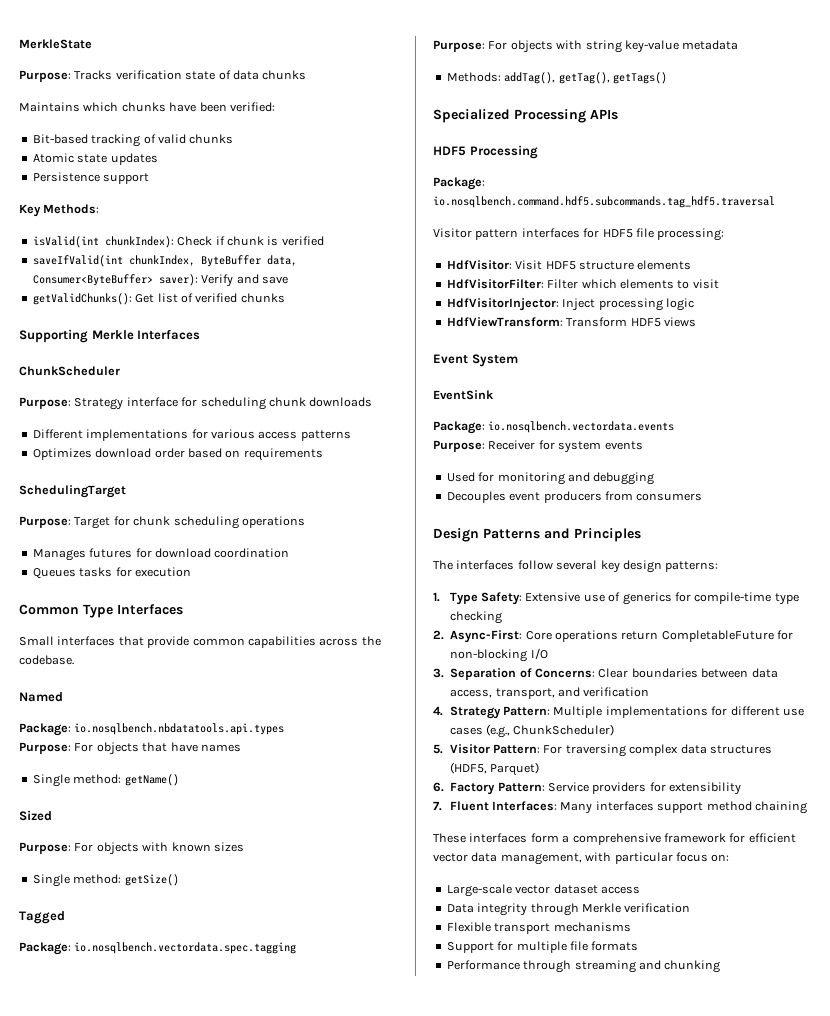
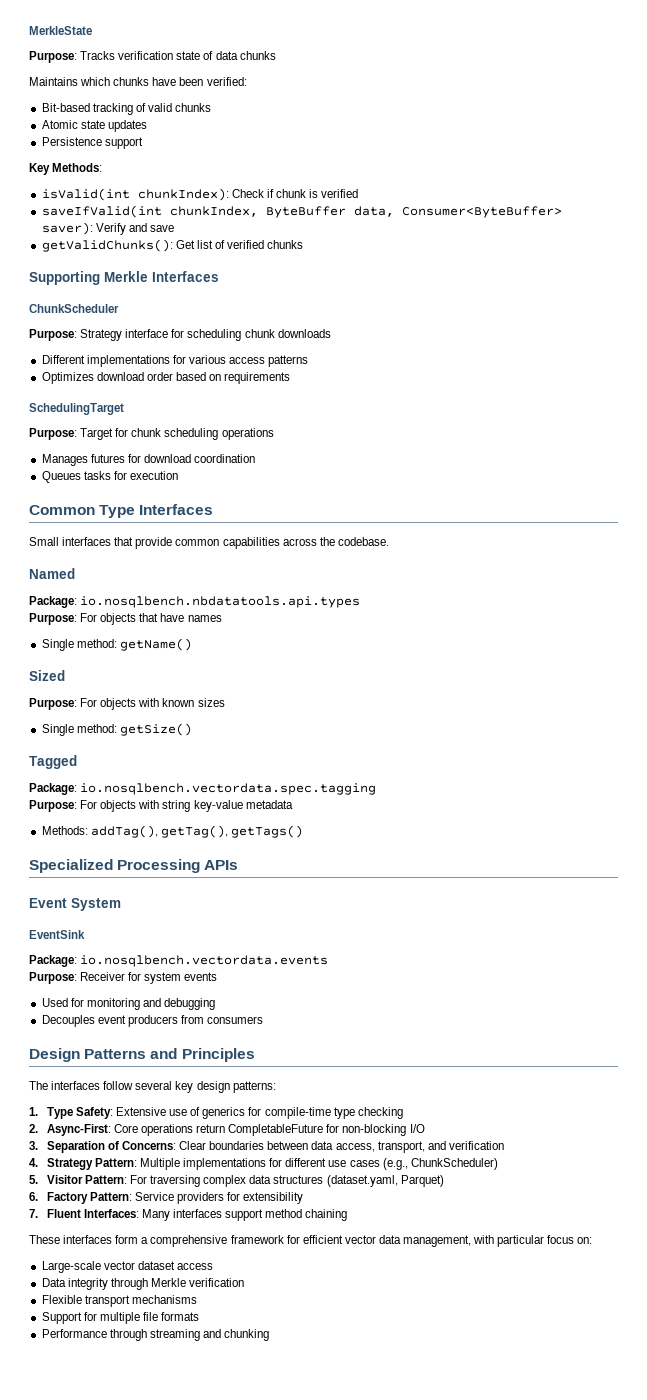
- HDF5 Processing
- Package: io.nosqlbench.command.hdf5.subcommands.tag_hdf5.traversal
- Visitor pattern interfaces for HDF5 file processing:
- HdfVisitor: Visit HDF5 structure elements
- HdfVisitorFilter: Filter which elements to visit
- HdfVisitorInjector: Inject processing logic
- HdfViewTransform: Transform HDF5 views
- 5. Visitor Pattern: For traversing complex data structures (HDF5, Parquet)
+ 5. Visitor Pattern: For traversing complex data structures (dataset.yaml, Parquet)

